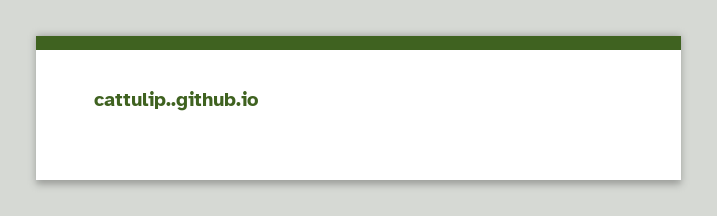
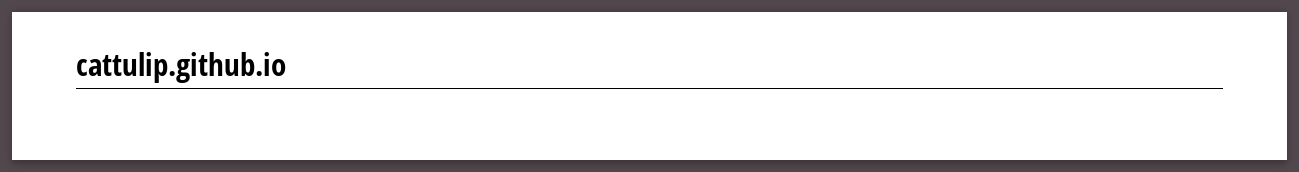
- cattulip..github.io
+ cattulip.github.io

